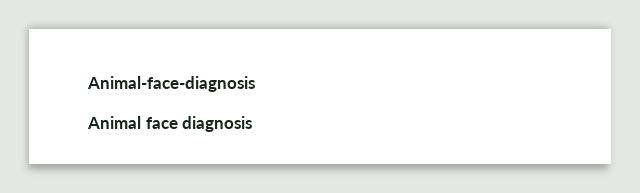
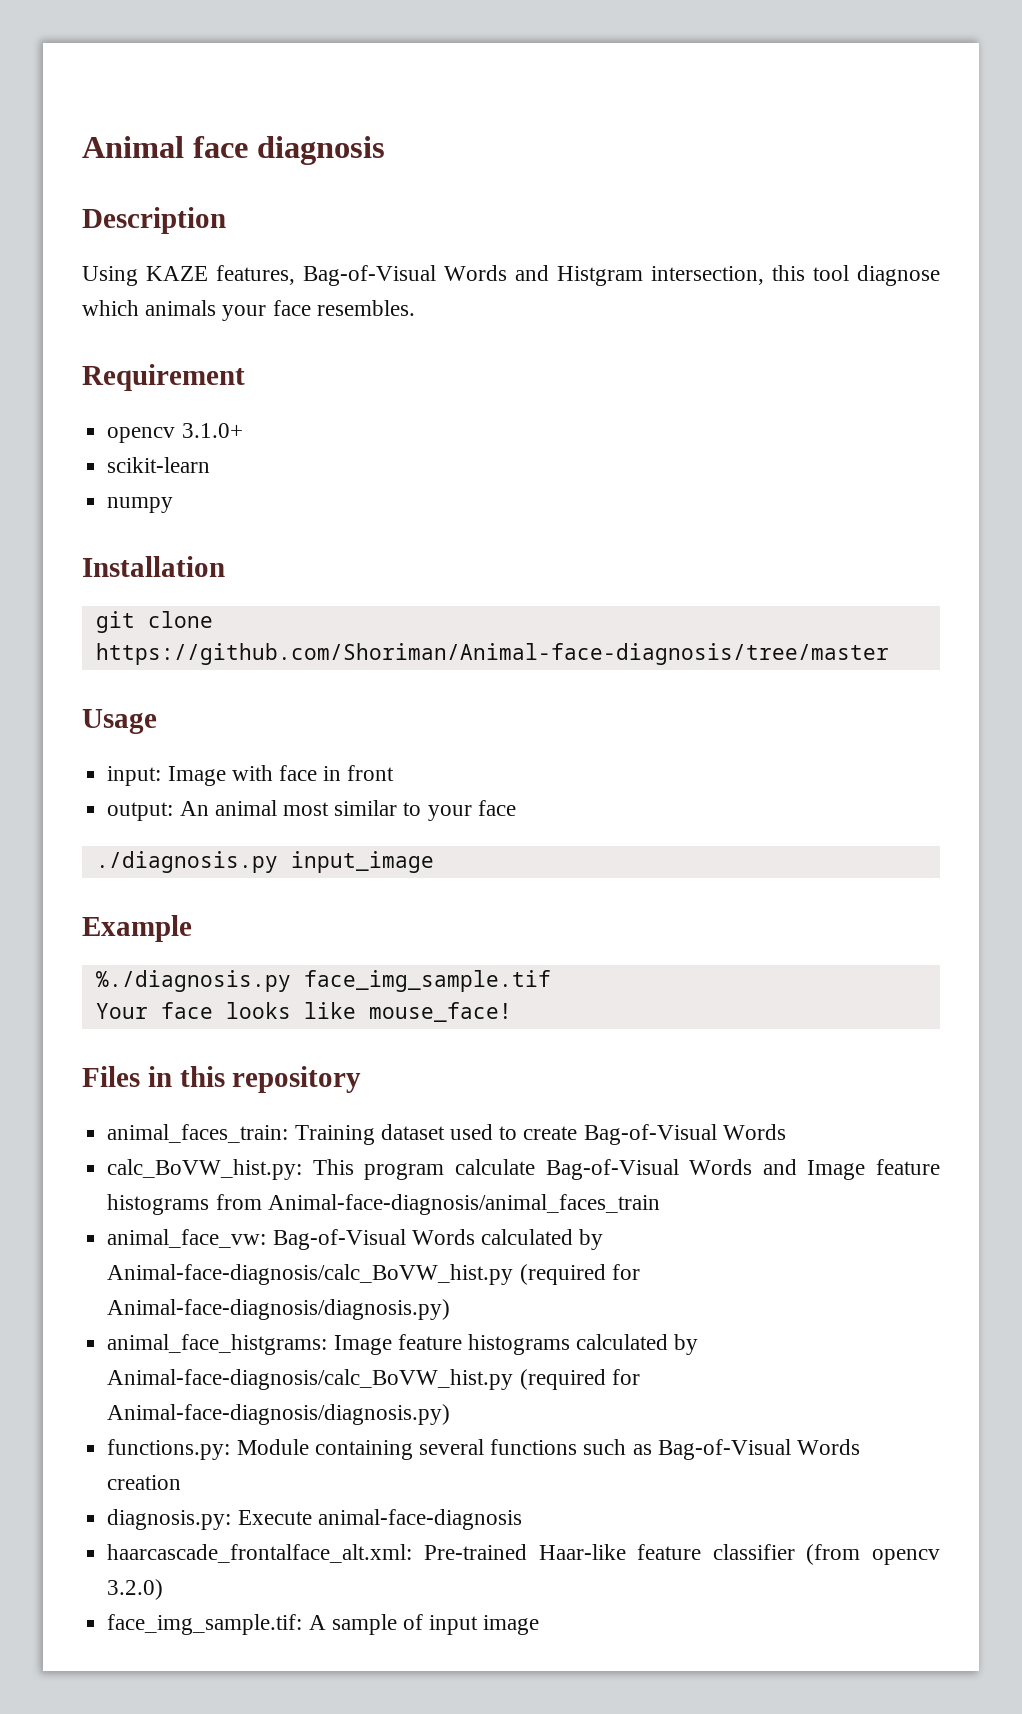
- Animal-face-diagnosis
+ Description
+ Using KAZE features, Bag-of-Visual Words and Histgram intersection, this tool diagnose which animals your face resembles.
+ Requirement
+ opencv 3.1.0+
+ scikit-learn
+ numpy
+ Installation
+ git clone https://github.com/Shoriman/Animal-face-diagnosis/tree/master
+ Usage
+ input: Image with face in front
+ output: An animal most similar to your face
+ ./diagnosis.py input_image
+ Example
+ %./diagnosis.py face_img_sample.tif
+ Your face looks like mouse_face!
+ Files in this repository
+ animal_faces_train: Training dataset used to create Bag-of-Visual Words
+ calc_BoVW_hist.py: This program calculate Bag-of-Visual Words and Image feature histograms from Animal-face-diagnosis/animal_faces_train
+ animal_face_vw: Bag-of-Visual Words calculated by Animal-face-diagnosis/calc_BoVW_hist.py (required for Animal-face-diagnosis/diagnosis.py)
+ animal_face_histgrams: Image feature histograms calculated by Animal-face-diagnosis/calc_BoVW_hist.py (required for Animal-face-diagnosis/diagnosis.py)
+ functions.py: Module containing several functions such as Bag-of-Visual Words creation
+ diagnosis.py: Execute animal-face-diagnosis
+ haarcascade_frontalface_alt.xml: Pre-trained Haar-like feature classifier (from opencv 3.2.0)
+ face_img_sample.tif: A sample of input image

